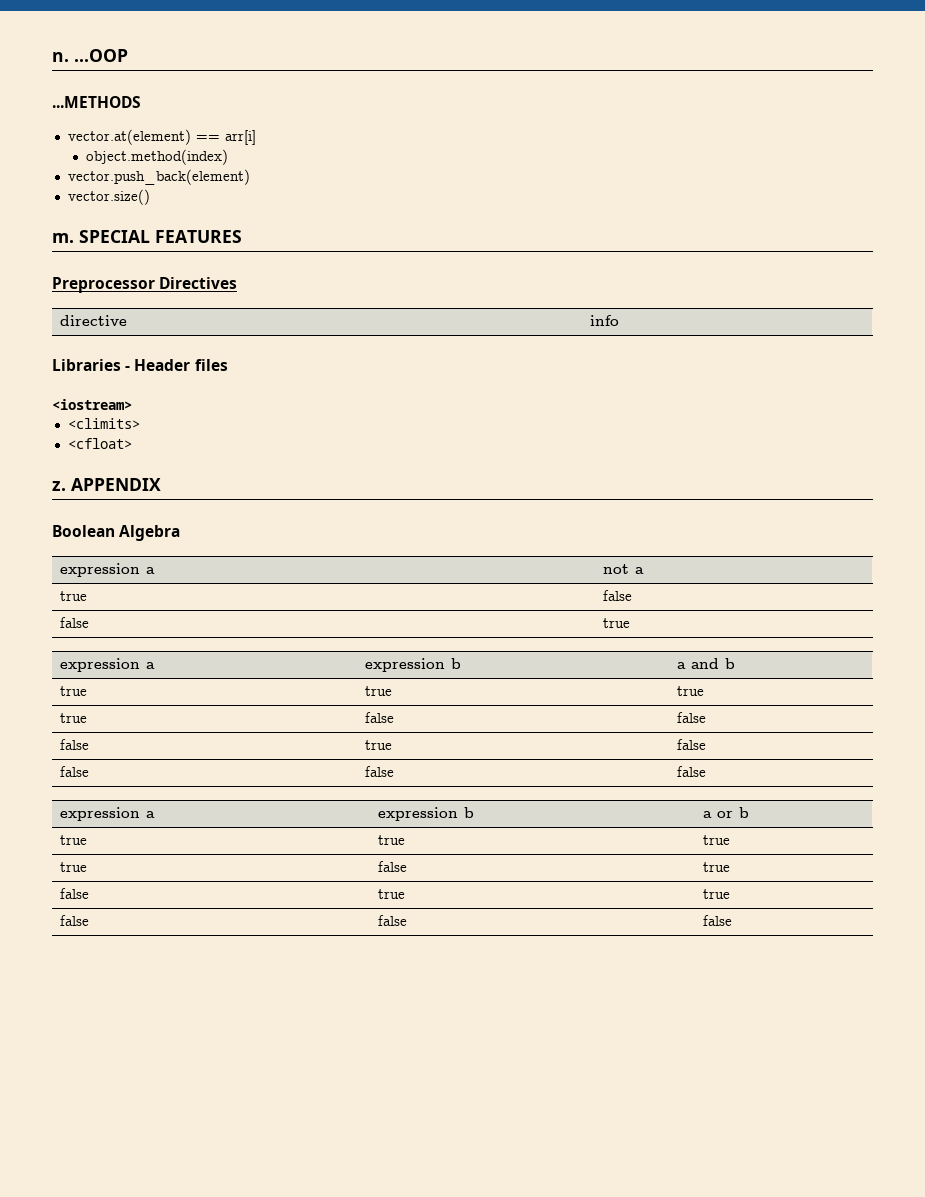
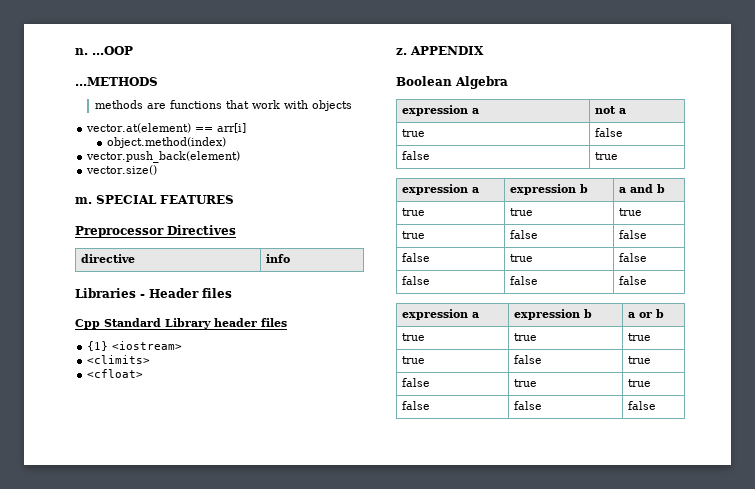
+ methods are functions that work with objects
- <iostream>
+ Cpp Standard Library header files
+ {1} <iostream>

